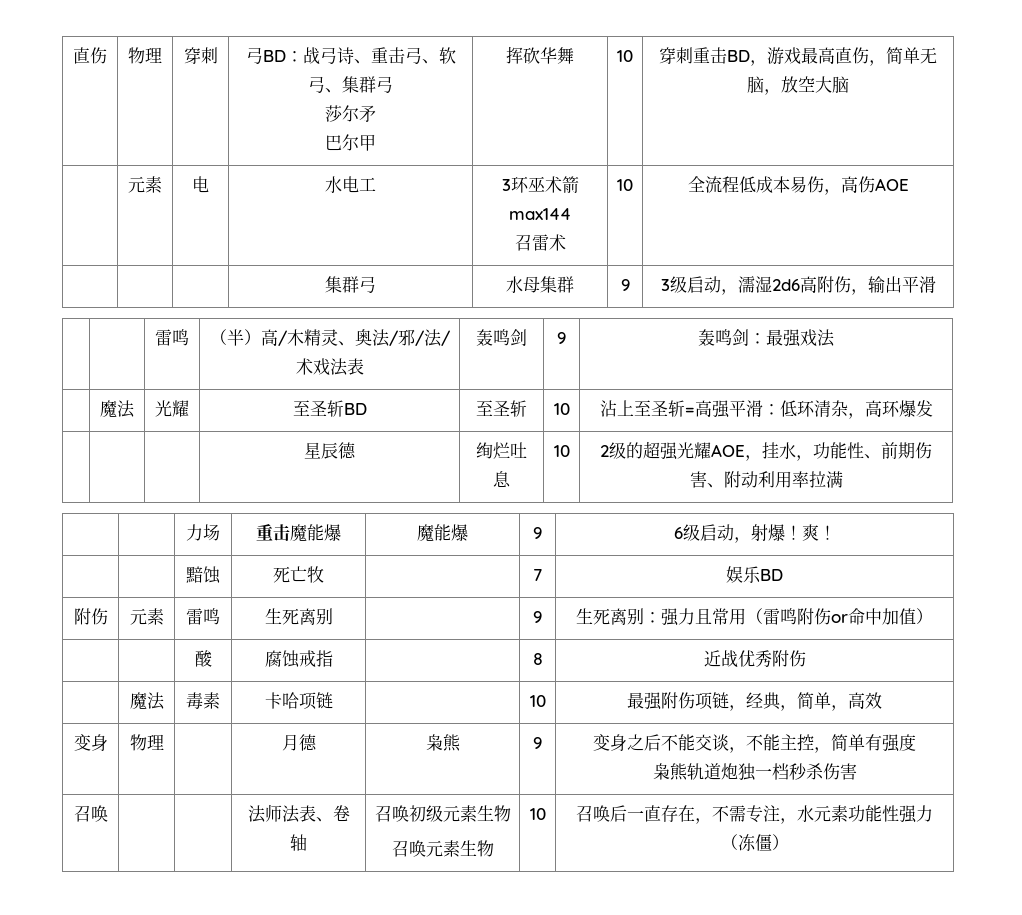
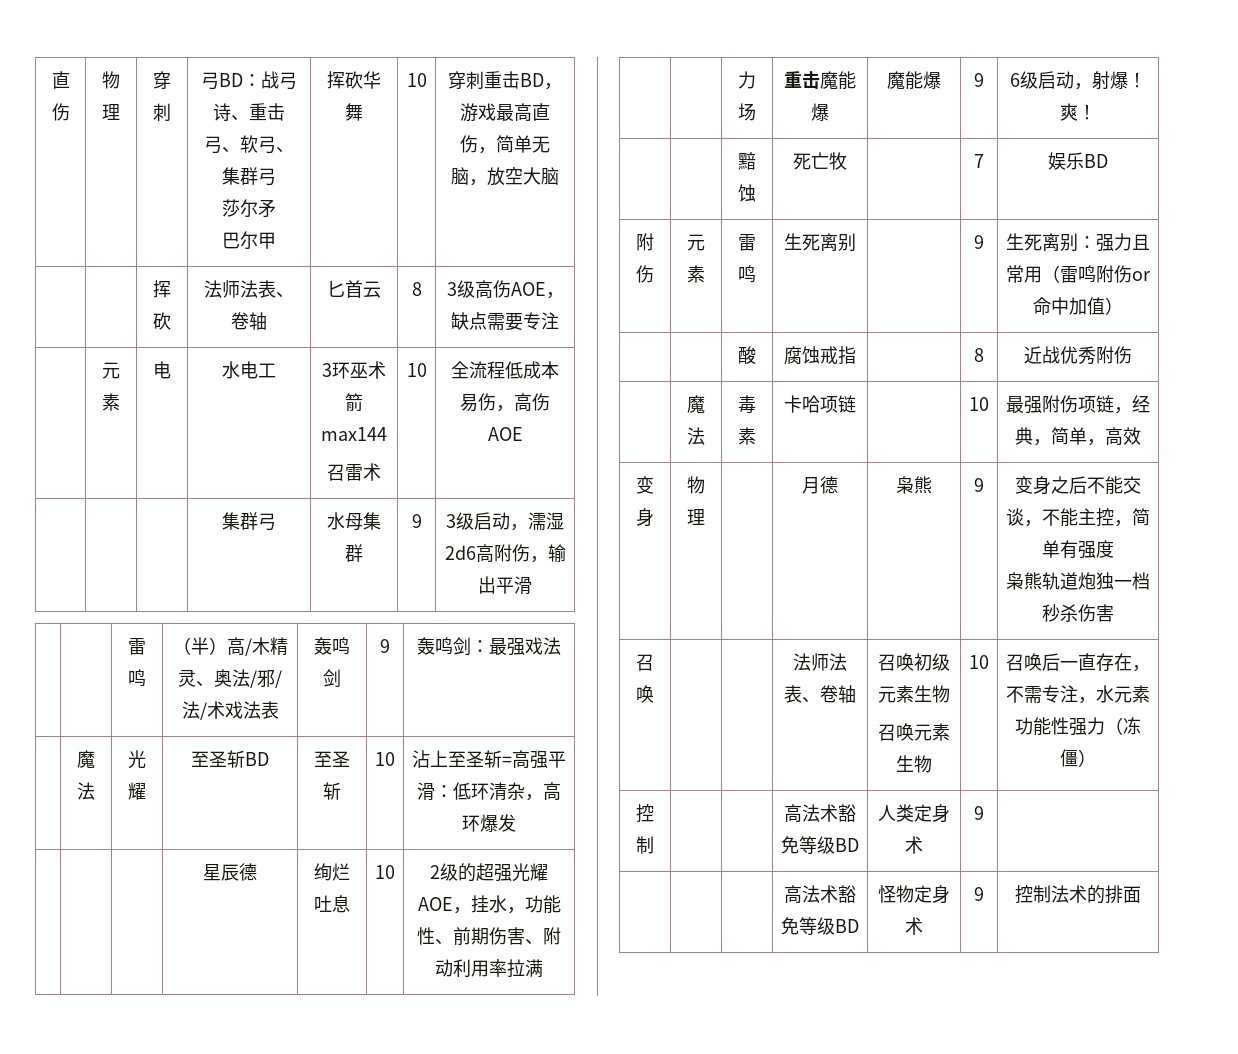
+ | | 挥砍 | 法师法表、卷轴 | 匕首云 | 8 | 3级高伤AOE，缺点需要专注
+ 控制 | | | 高法术豁免等级BD | 人类定身术 | 9 |
+ | | | 高法术豁免等级BD | 怪物定身术 | 9 | 控制法术的排面

